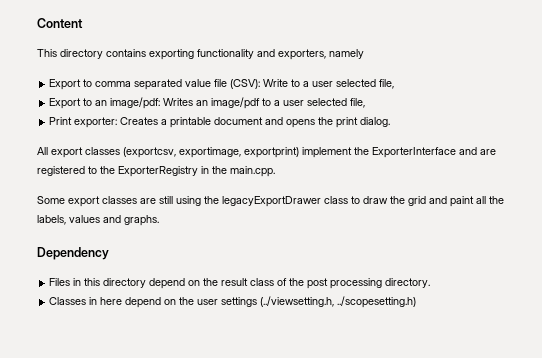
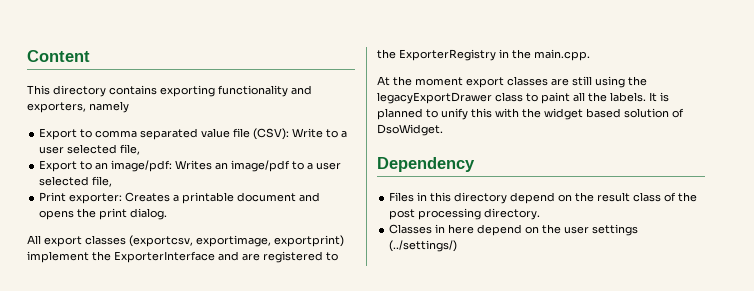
- Some export classes are still using the legacyExportDrawer class to draw the grid and paint all the labels, values and graphs.
+ At the moment export classes are still using the legacyExportDrawer class to paint all the labels. It is planned to unify this with the widget based solution of DsoWidget.
- Classes in here depend on the user settings (../viewsetting.h, ../scopesetting.h)
+ Classes in here depend on the user settings (../settings/)

